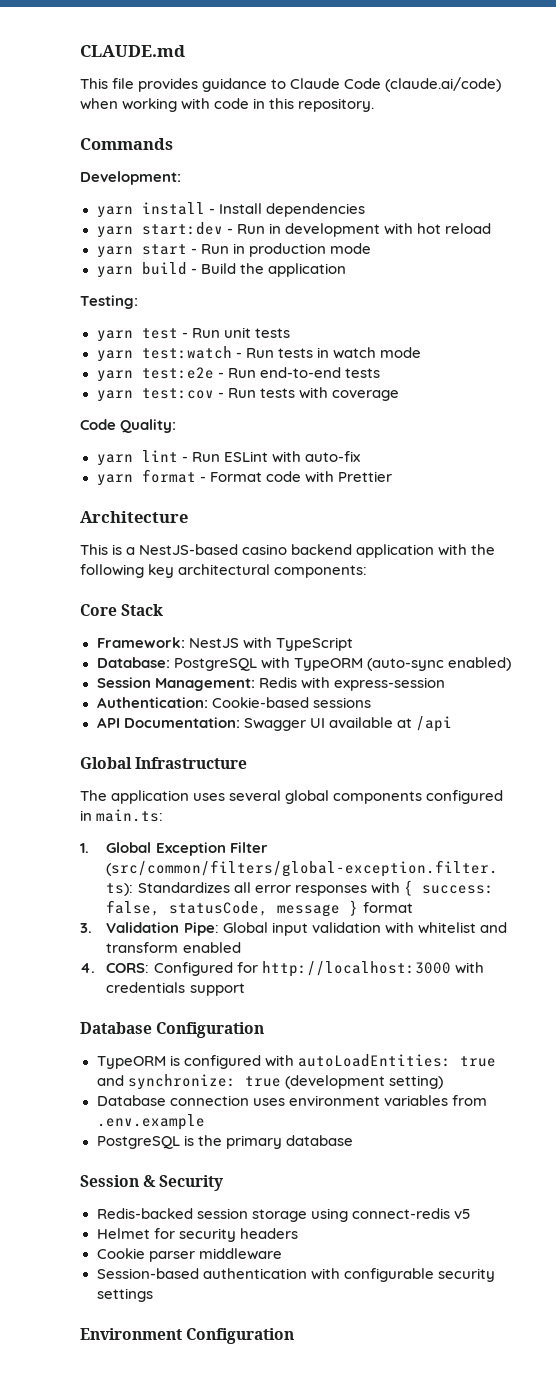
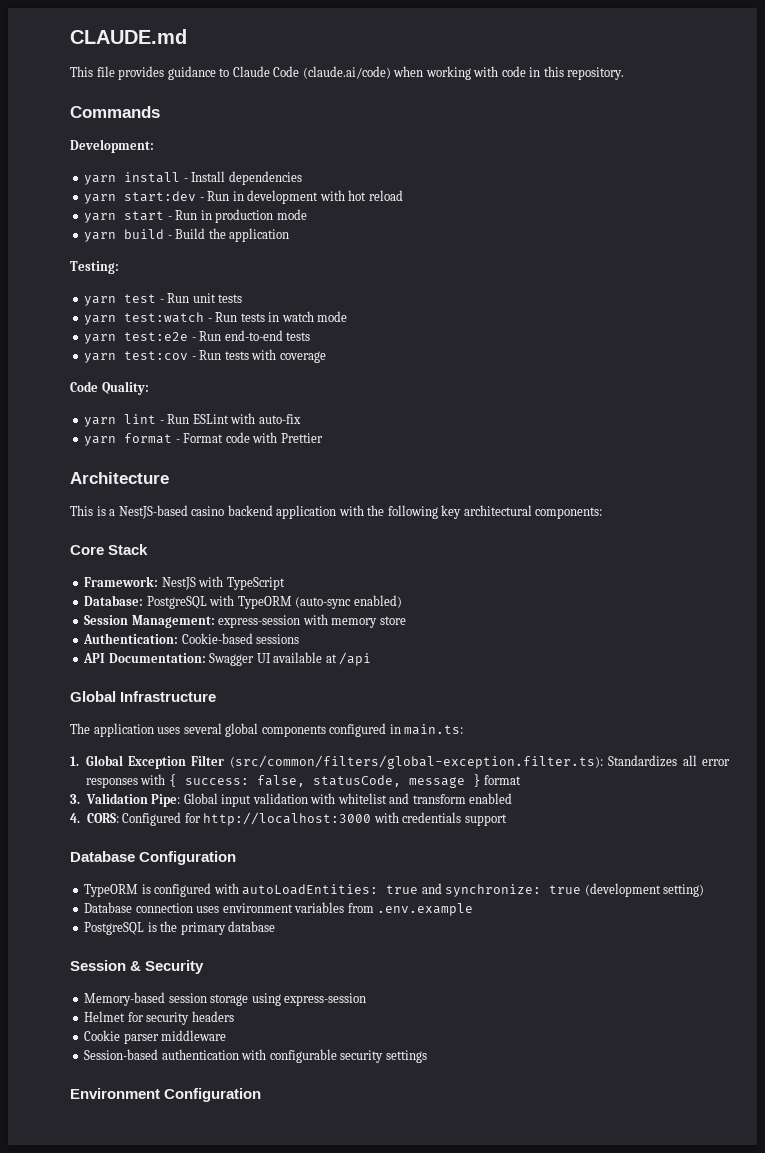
- Session Management: Redis with express-session
+ Session Management: express-session with memory store
- Redis-backed session storage using connect-redis v5
+ Memory-based session storage using express-session

